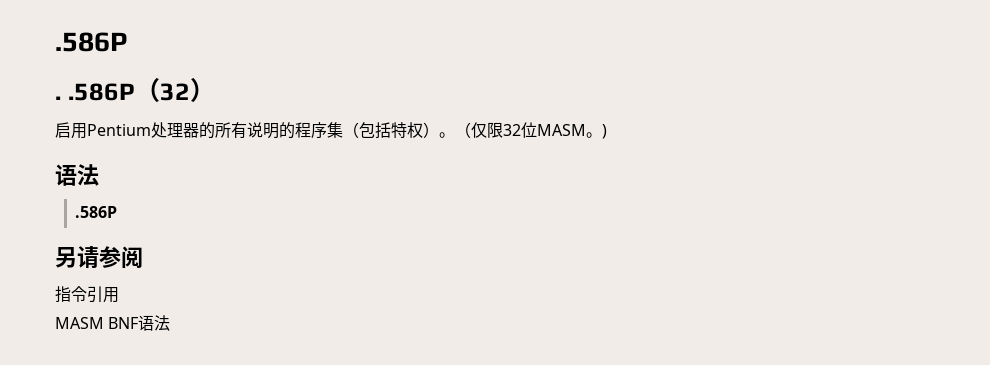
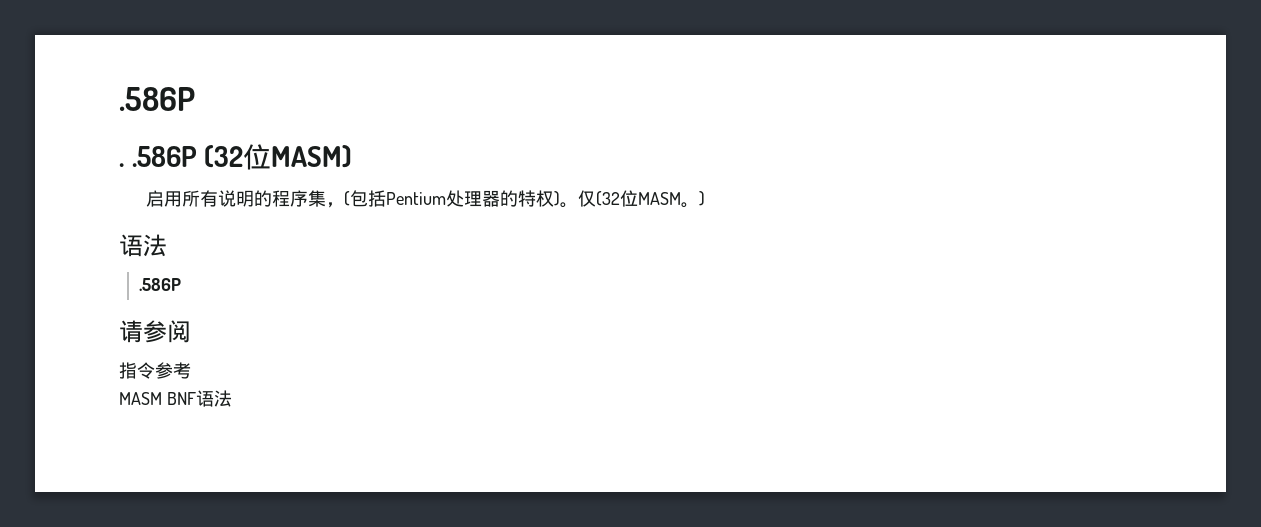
- . .586P（32）
+ . .586P (32位MASM)
- 启用Pentium处理器的所有说明的程序集（包括特权）。（仅限32位MASM。)
+ 启用所有说明的程序集，(包括Pentium处理器的特权)。仅(32位MASM。)
- 另请参阅
+ 请参阅
- 指令引用
+ 指令参考

